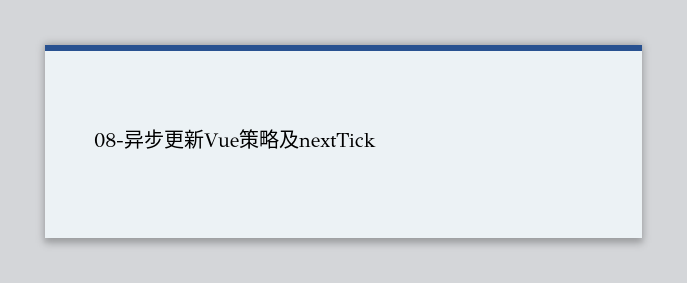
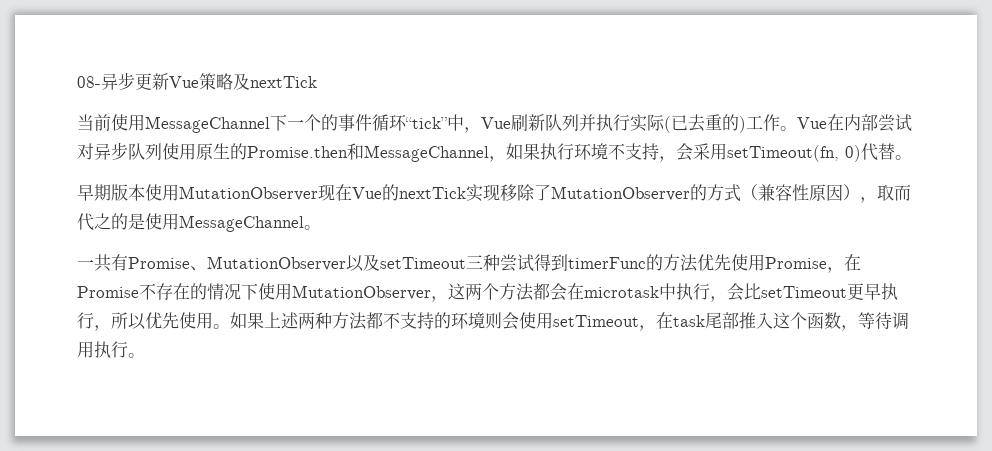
+ 当前使用MessageChannel下一个的事件循环“tick”中，Vue刷新队列并执行实际(已去重的)工作。Vue在内部尝试对异步队列使用原生的Promise.then和MessageChannel，如果执行环境不支持，会采用setTimeout(fn, 0)代替。
+ 早期版本使用MutationObserver现在Vue的nextTick实现移除了MutationObserver的方式（兼容性原因），取而代之的是使用MessageChannel。
+ 一共有Promise、MutationObserver以及setTimeout三种尝试得到timerFunc的方法优先使用Promise，在Promise不存在的情况下使用MutationObserver，这两个方法都会在microtask中执行，会比setTimeout更早执行，所以优先使用。如果上述两种方法都不支持的环境则会使用setTimeout，在task尾部推入这个函数，等待调用执行。

